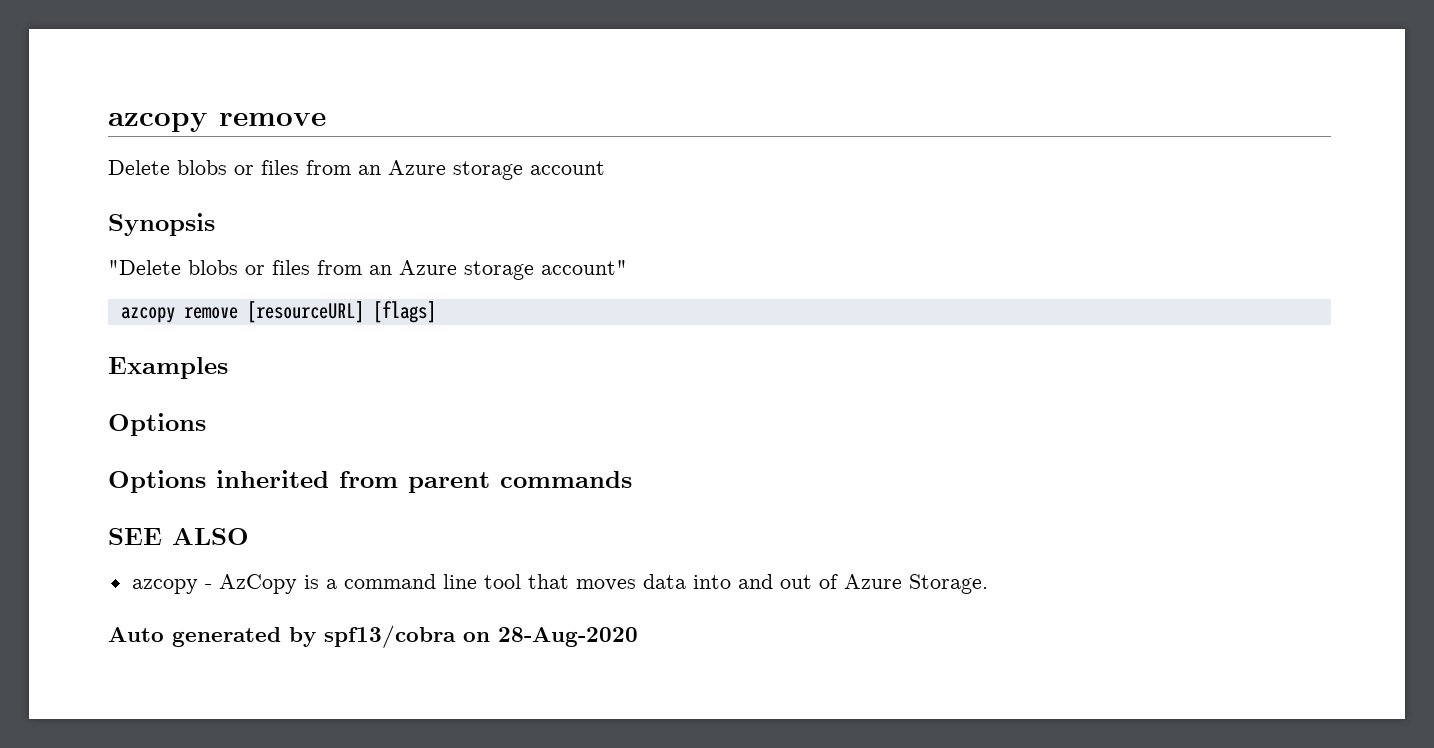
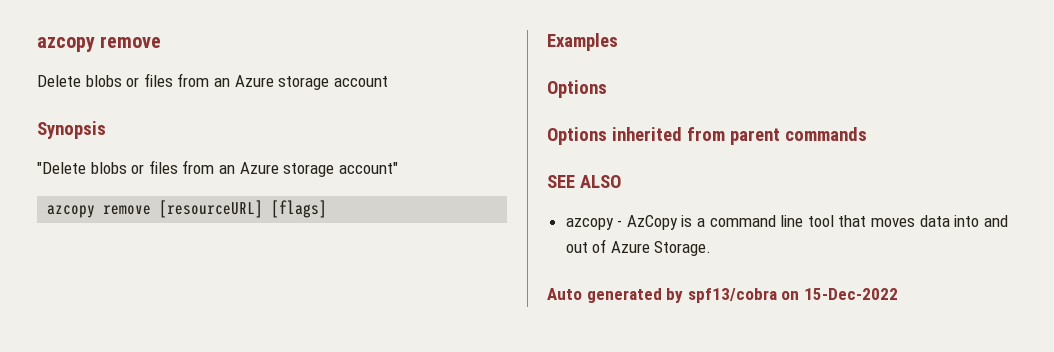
- Auto generated by spf13/cobra on 28-Aug-2020
+ Auto generated by spf13/cobra on 15-Dec-2022

